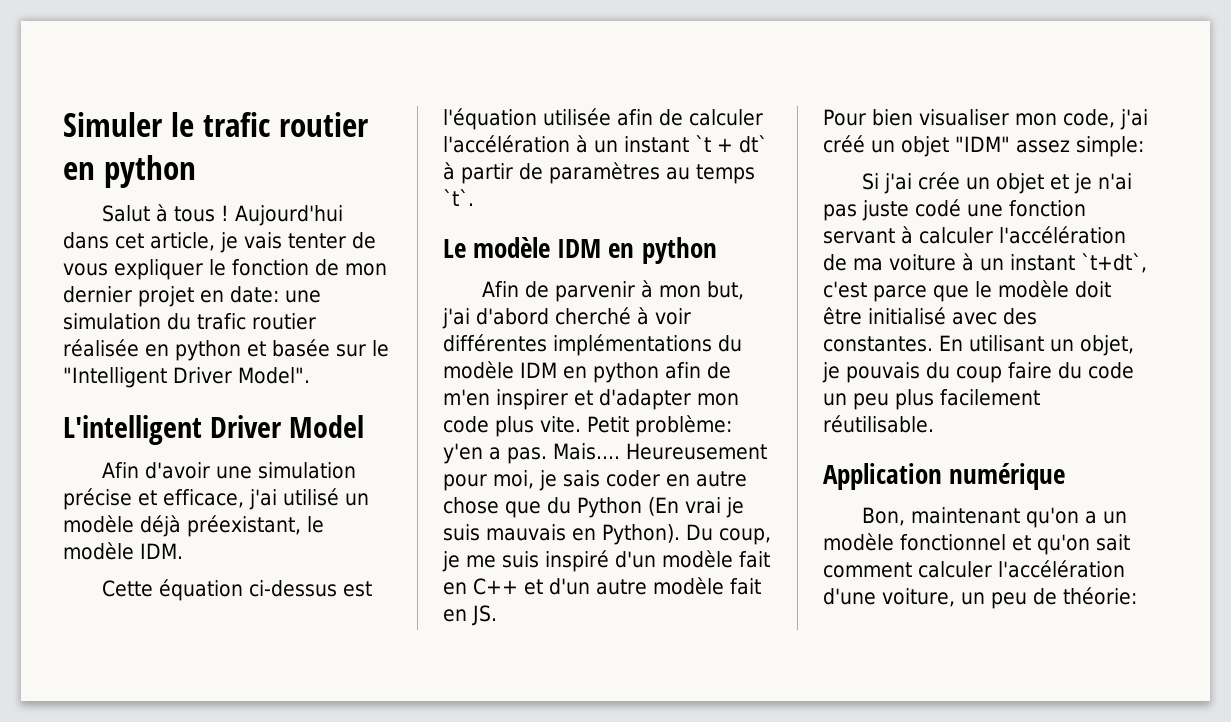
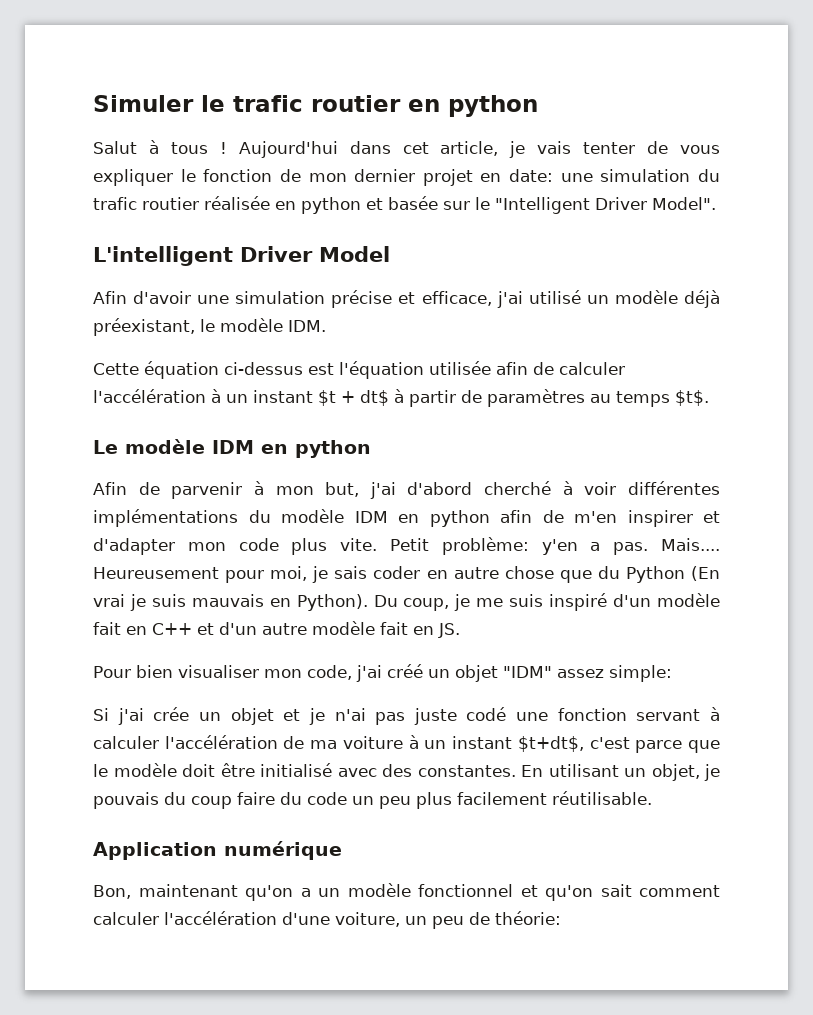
- Cette équation ci-dessus est l'équation utilisée afin de calculer l'accélération à un instant `t + dt` à partir de paramètres au temps `t`.
+ Cette équation ci-dessus est l'équation utilisée afin de calculer l'accélération à un instant $t + dt$ à partir de paramètres au temps $t$.
- Si j'ai crée un objet et je n'ai pas juste codé une fonction servant à calculer l'accélération de ma voiture à un instant `t+dt`, c'est parce que le modèle doit être initialisé avec des constantes.
+ Si j'ai crée un objet et je n'ai pas juste codé une fonction servant à calculer l'accélération de ma voiture à un instant $t+dt$, c'est parce que le modèle doit être initialisé avec des constantes.

